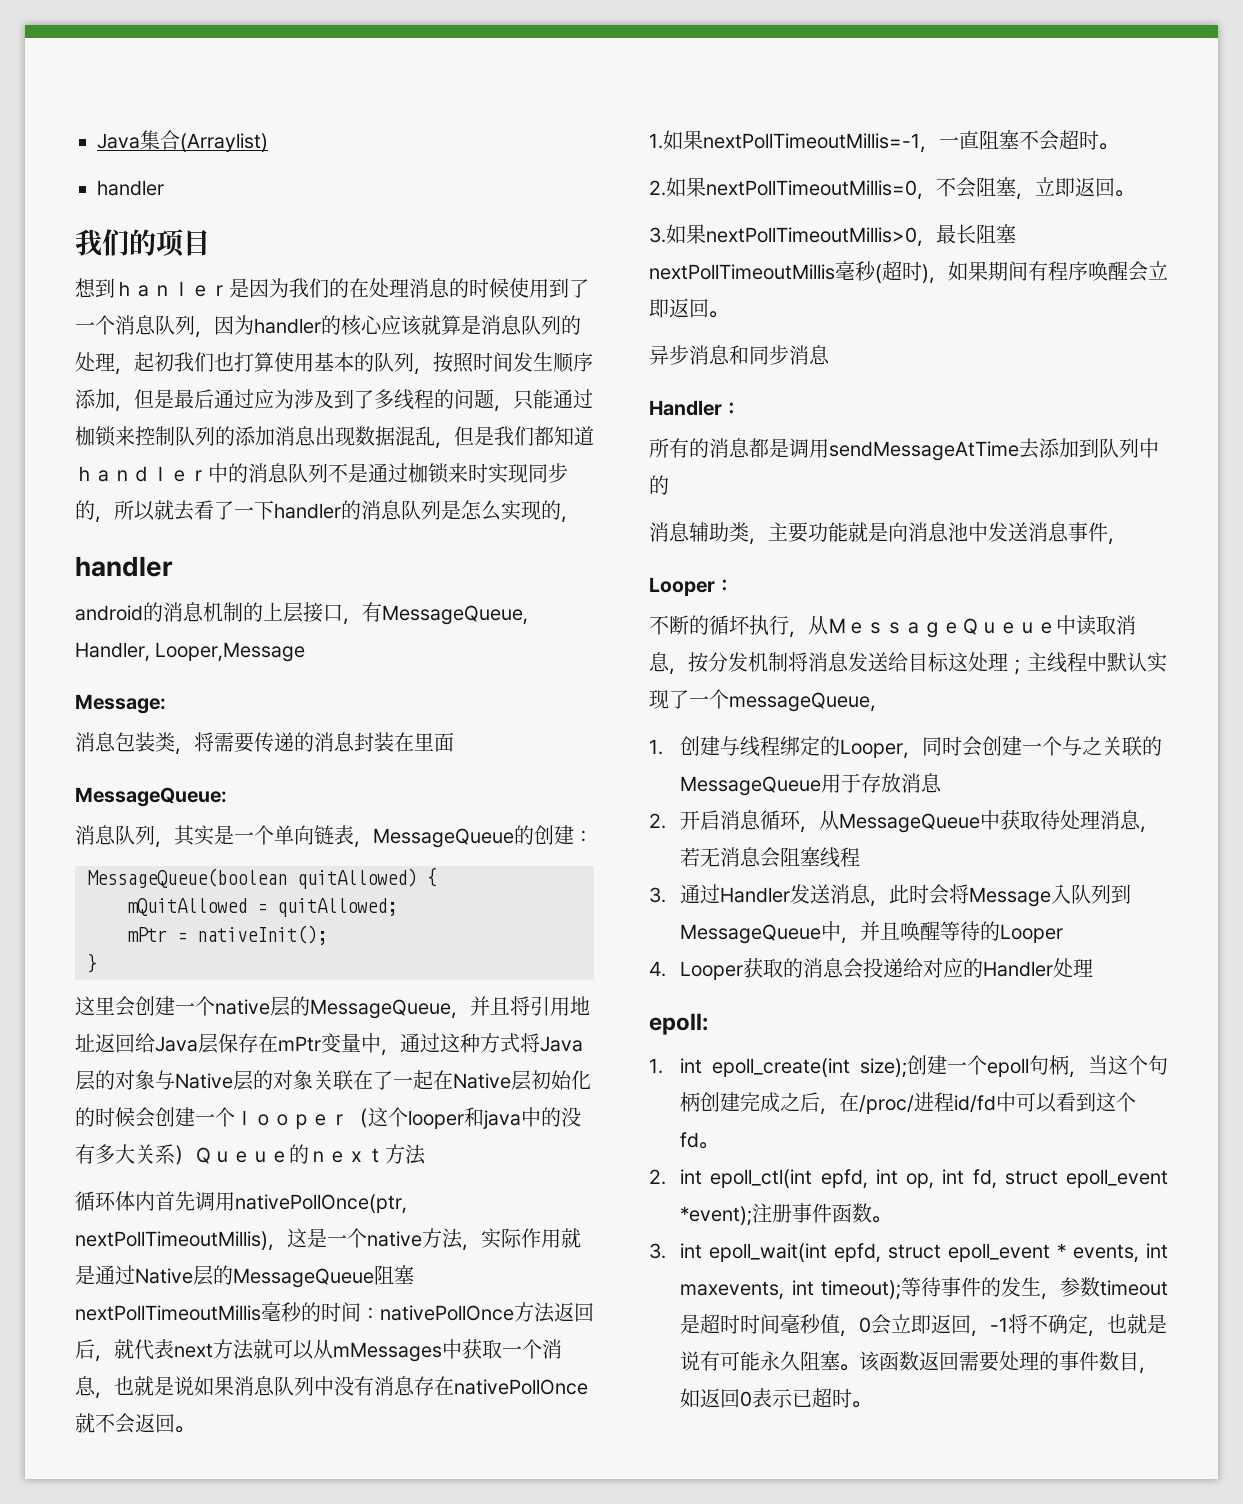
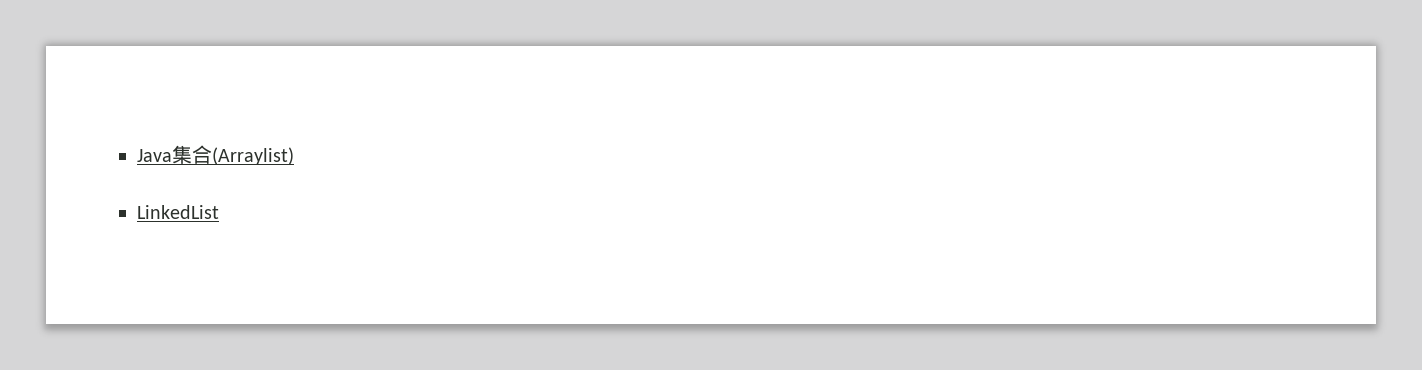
  Java集合(Arraylist)
- handler
- 我们的项目
- 想到ｈａｎｌｅｒ是因为我们的在处理消息的时候使用到了一个消息队列，因为handler的核心应该就算是消息队列的处理，起初我们也打算使用基本的队列，按照时间发生顺序添加，但是最后通过应为涉及到了多线程的问题，只能通过枷锁来控制队列的添加消息出现数据混乱，但是我们都知道ｈａｎｄｌｅｒ中的消息队列不是通过枷锁来时实现同步的，所以就去看了一下handler的消息队列是怎么实现的，
- handler
- android的消息机制的上层接口，有MessageQueue, Handler, Looper,Message
- Message:
- 消息包装类，将需要传递的消息封装在里面
- MessageQueue:
- 消息队列，其实是一个单向链表，MessageQueue的创建：
- MessageQueue(boolean quitAllowed) {
- mQuitAllowed = quitAllowed;
- mPtr = nativeInit();
- }
- 这里会创建一个native层的MessageQueue，并且将引用地址返回给Java层保存在mPtr变量中，通过这种方式将Java层的对象与Native层的对象关联在了一起在Native层初始化的时候会创建一个ｌｏｏｐｅｒ（这个looper和java中的没有多大关系）Ｑｕｅｕｅ的ｎｅｘｔ方法
- 循环体内首先调用nativePollOnce(ptr, nextPollTimeoutMillis)，这是一个native方法，实际作用就是通过Native层的MessageQueue阻塞nextPollTimeoutMillis毫秒的时间：nativePollOnce方法返回后，就代表next方法就可以从mMessages中获取一个消息，也就是说如果消息队列中没有消息存在nativePollOnce就不会返回。
- 1.如果nextPollTimeoutMillis=-1，一直阻塞不会超时。
- 2.如果nextPollTimeoutMillis=0，不会阻塞，立即返回。
- 3.如果nextPollTimeoutMillis>0，最长阻塞nextPollTimeoutMillis毫秒(超时)，如果期间有程序唤醒会立即返回。
- 异步消息和同步消息
- Handler：
- 所有的消息都是调用sendMessageAtTime去添加到队列中的
- 消息辅助类，主要功能就是向消息池中发送消息事件，
- Looper：
- 不断的循坏执行，从ＭｅｓｓａｇｅＱｕｅｕｅ中读取消息，按分发机制将消息发送给目标这处理；主线程中默认实现了一个messageQueue，
- 1.创建与线程绑定的Looper，同时会创建一个与之关联的MessageQueue用于存放消息
- 2.开启消息循环，从MessageQueue中获取待处理消息，若无消息会阻塞线程
- 3.通过Handler发送消息，此时会将Message入队列到MessageQueue中，并且唤醒等待的Looper
- 4. Looper获取的消息会投递给对应的Handler处理
- epoll:
- 1. int epoll_create(int size);创建一个epoll句柄，当这个句柄创建完成之后，在/proc/进程id/fd中可以看到这个fd。
- 2. int epoll_ctl(int epfd, int op, int fd, struct epoll_event *event);注册事件函数。
- 3. int epoll_wait(int epfd, struct epoll_event * events, int maxevents, int timeout);等待事件的发生，参数timeout是超时时间毫秒值，0会立即返回，-1将不确定，也就是说有可能永久阻塞。该函数返回需要处理的事件数目，如返回0表示已超时。
+ LinkedList

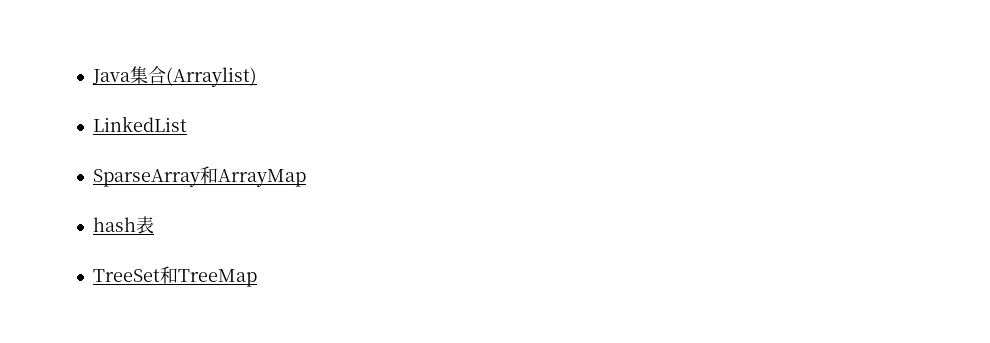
+ SparseArray和ArrayMap
+ hash表
+ TreeSet和TreeMap

